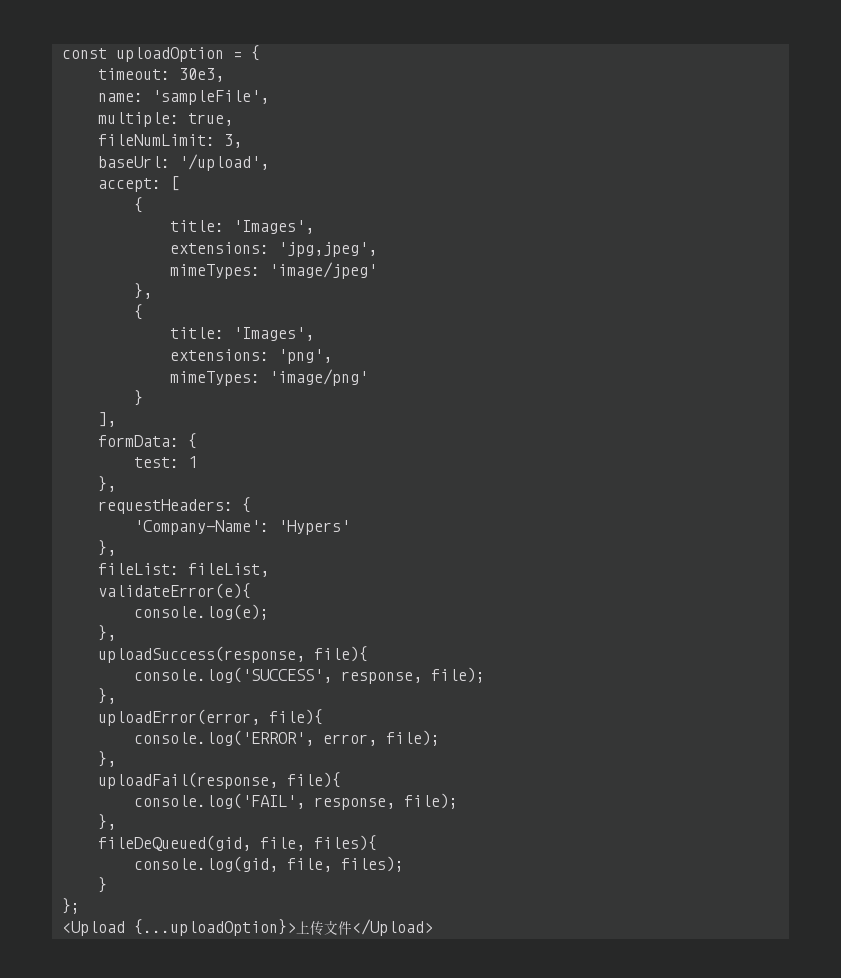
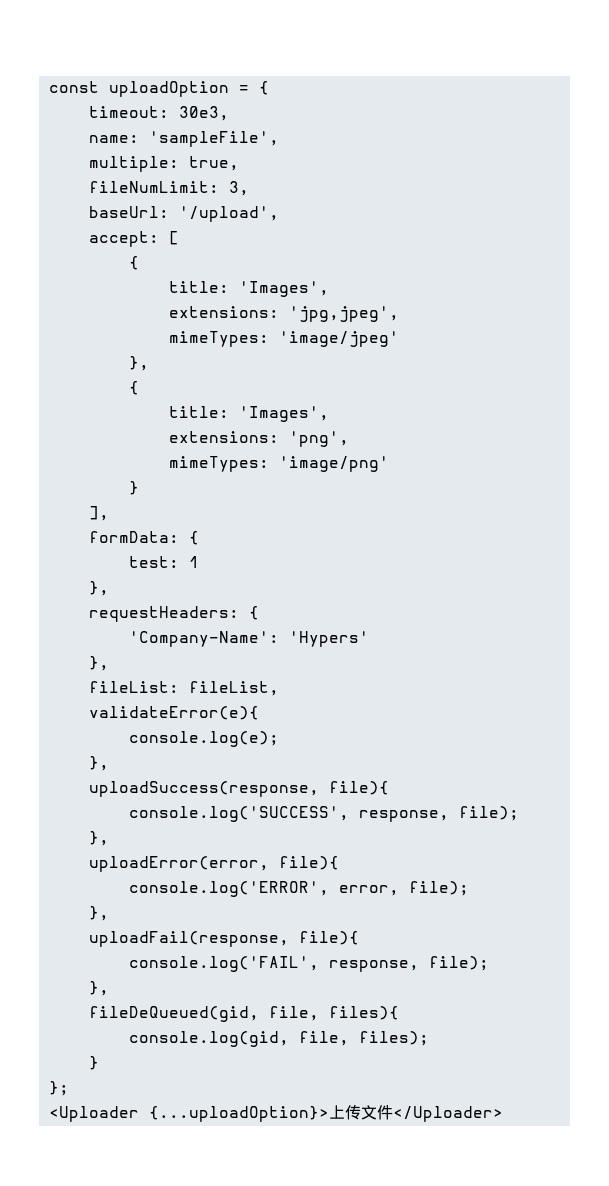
- <Upload {...uploadOption}>上传文件</Upload>
+ <Uploader {...uploadOption}>上传文件</Uploader>

